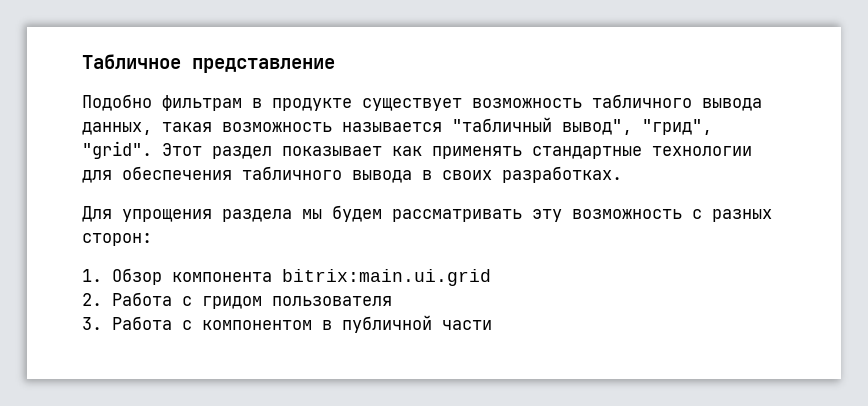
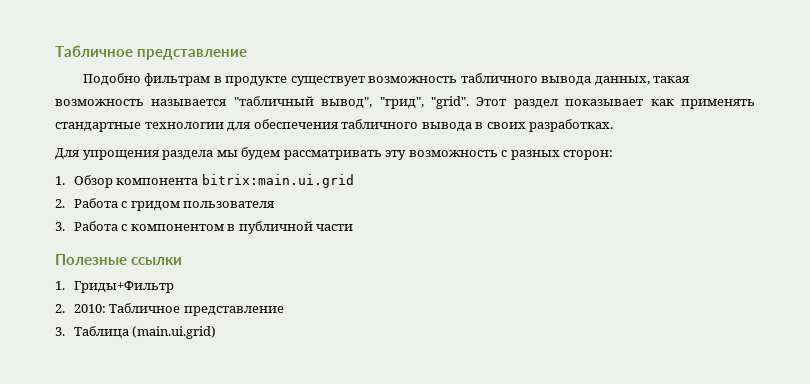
+ Полезные ссылки
+ 1. Гриды+Фильтр
+ 2. 2010: Табличное представление
+ 3. Таблица (main.ui.grid)

